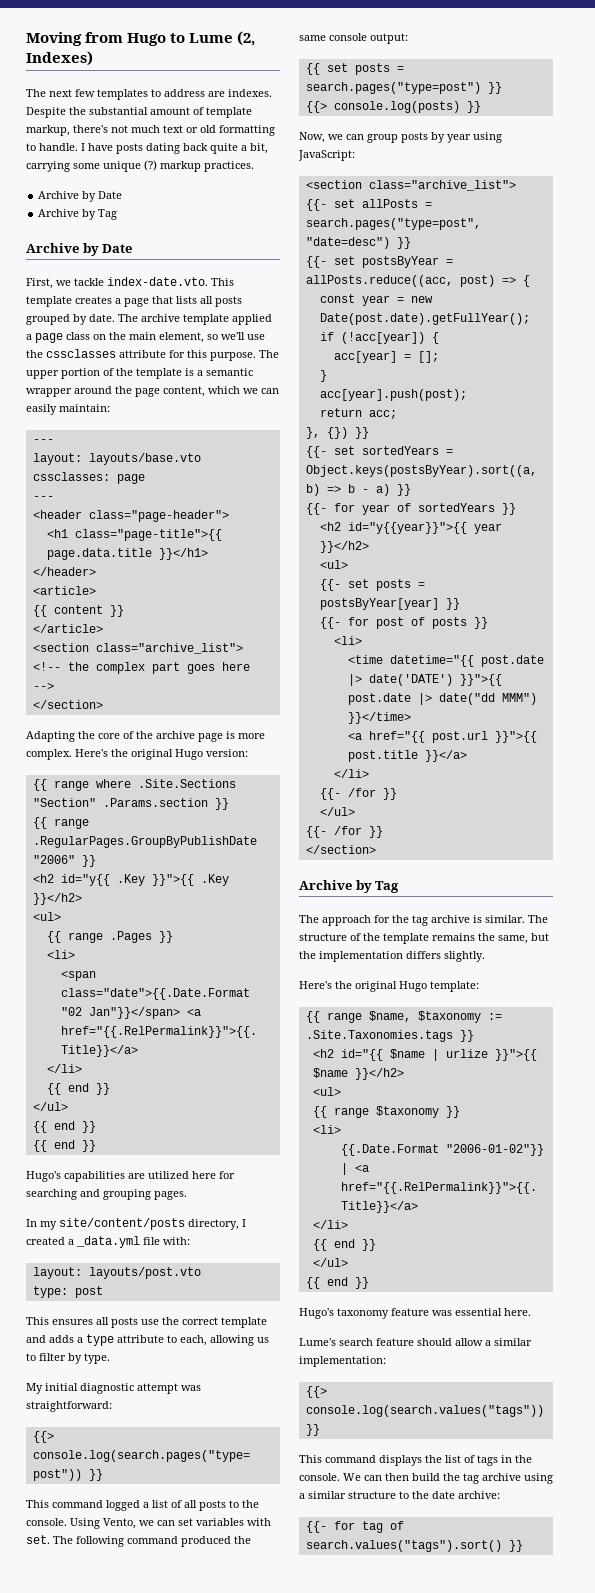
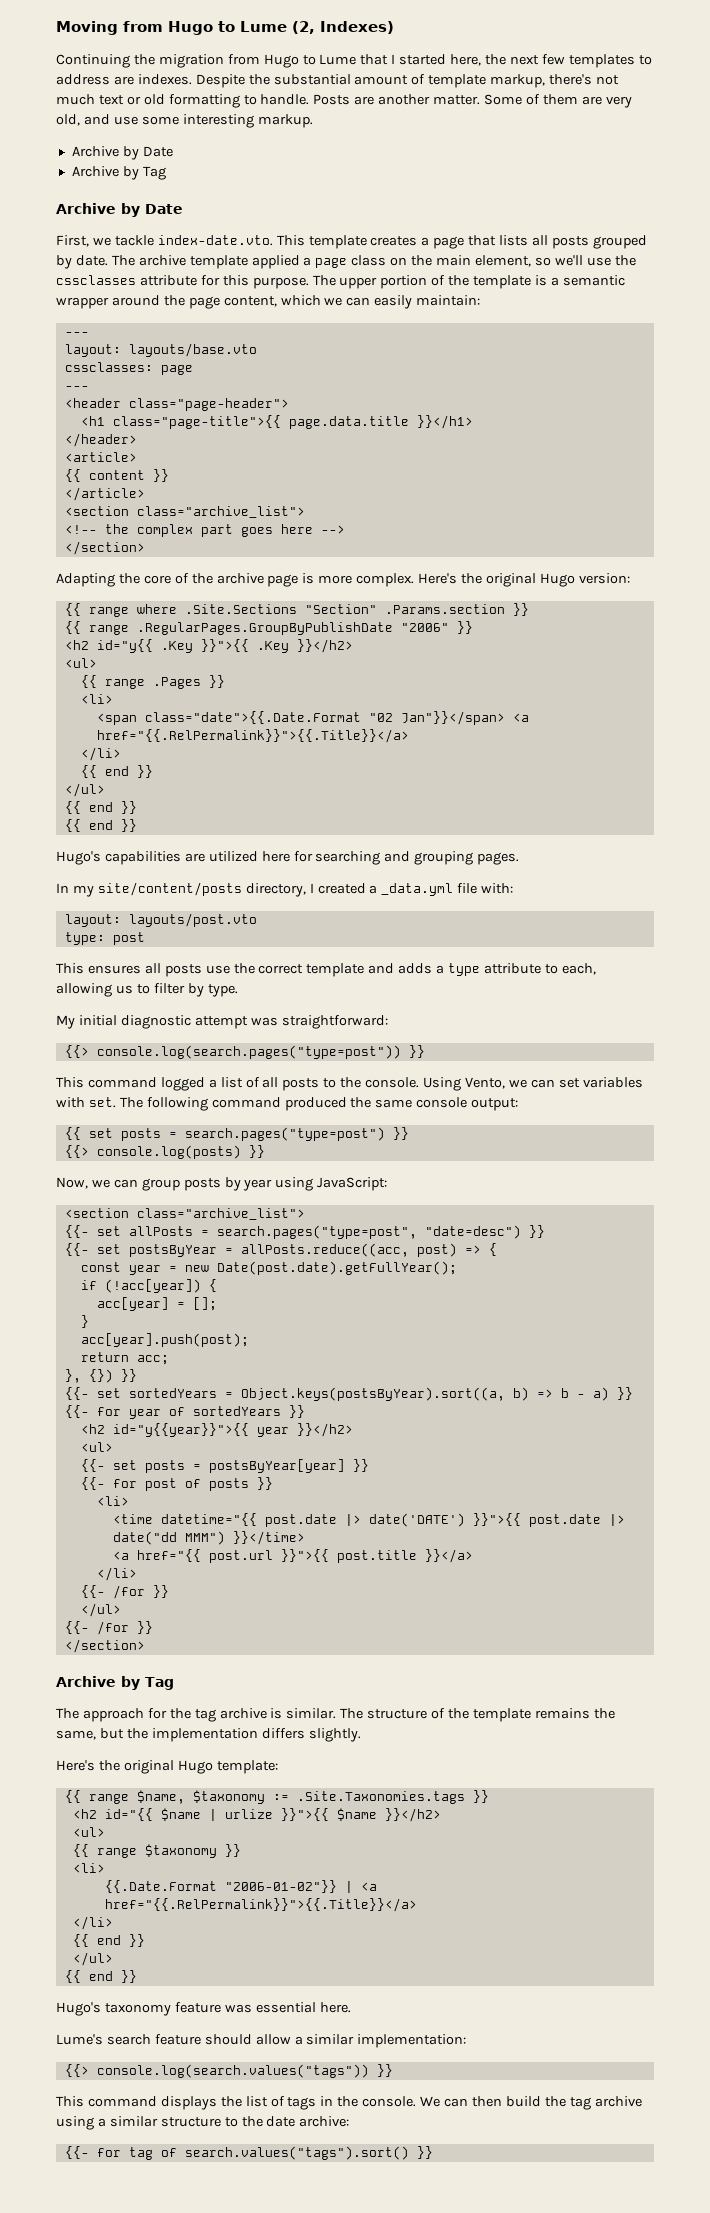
- The next few templates to address are indexes.
+ Continuing the migration from Hugo to Lume that I started here, the next few templates to address are indexes.
- I have posts dating back quite a bit, carrying some unique (?) markup practices.
+ Posts are another matter. Some of them are very old, and use some interesting markup.

